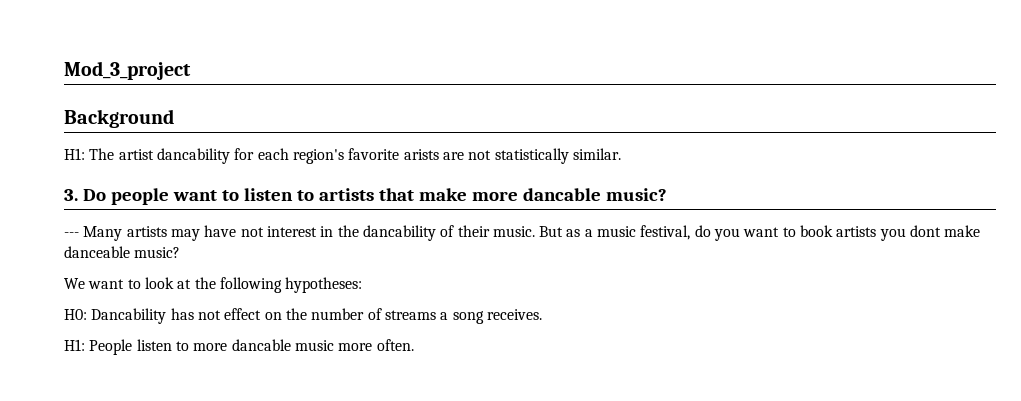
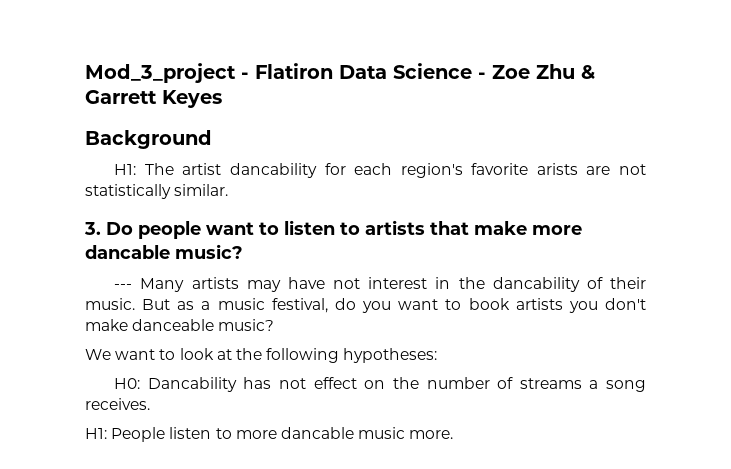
- Mod_3_project
+ Mod_3_project - Flatiron Data Science - Zoe Zhu & Garrett Keyes
- But as a music festival, do you want to book artists you dont make danceable music?
+ But as a music festival, do you want to book artists you don't make danceable music?
- H1: People listen to more dancable music more often.
+ H1: People listen to more dancable music more.

